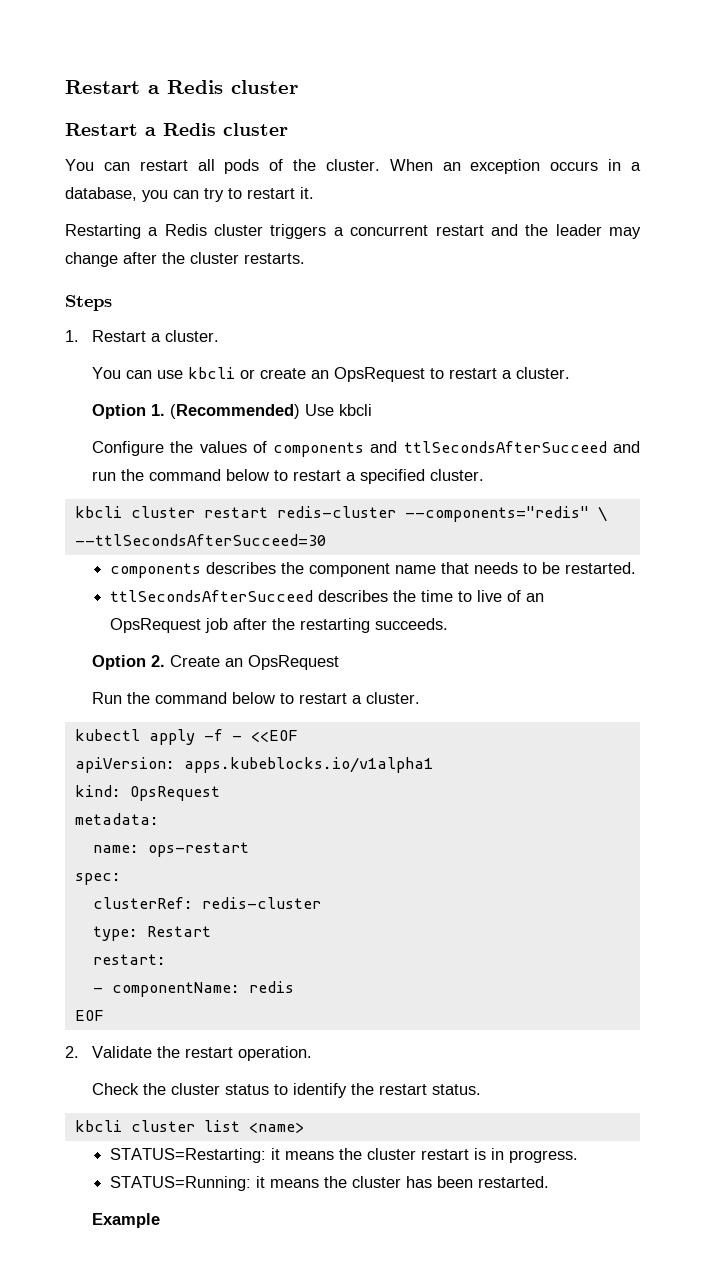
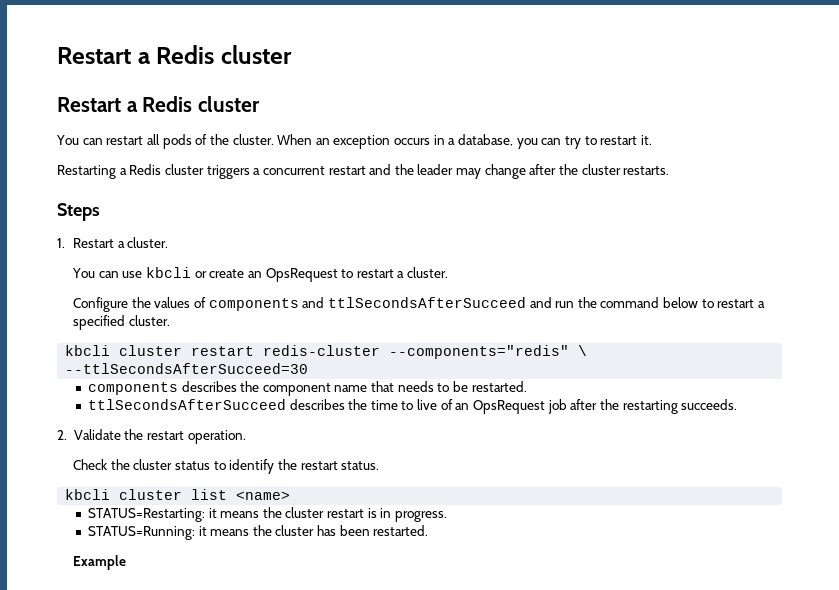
- Option 1. (Recommended) Use kbcli
- Option 2. Create an OpsRequest
- Run the command below to restart a cluster.
- kubectl apply -f - <<EOF
- apiVersion: apps.kubeblocks.io/v1alpha1
- kind: OpsRequest
- metadata:
- name: ops-restart
- spec:
- clusterRef: redis-cluster
- type: Restart
- restart:
- - componentName: redis
- EOF

